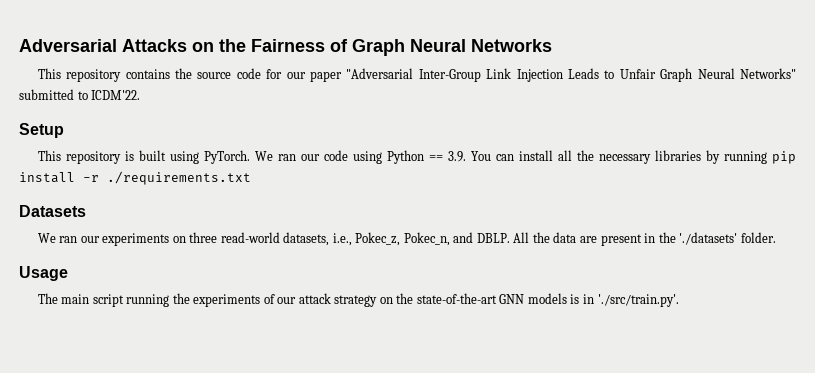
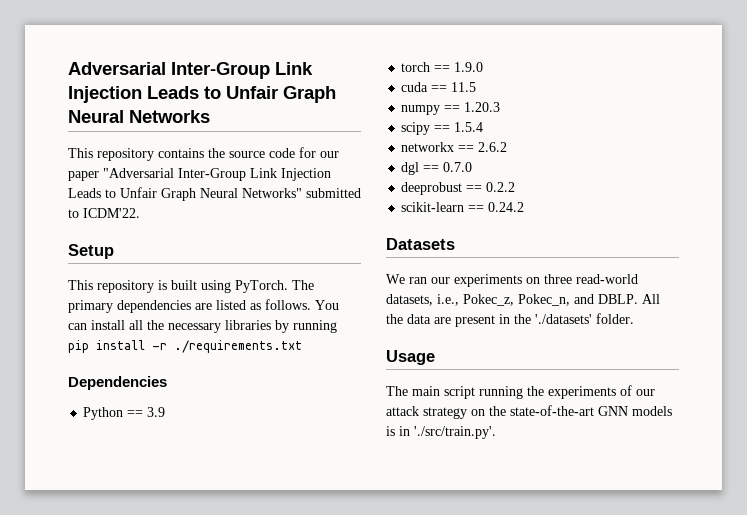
- Adversarial Attacks on the Fairness of Graph Neural Networks
+ Adversarial Inter-Group Link Injection Leads to Unfair Graph Neural Networks
- We ran our code using Python == 3.9. You can install all the necessary libraries by running pip install -r ./requirements.txt
+ The primary dependencies are listed as follows. You can install all the necessary libraries by running pip install -r ./requirements.txt
+ Dependencies
+ Python == 3.9
+ torch == 1.9.0
+ cuda == 11.5
+ numpy == 1.20.3
+ scipy == 1.5.4
+ networkx == 2.6.2
+ dgl == 0.7.0
+ deeprobust == 0.2.2
+ scikit-learn == 0.24.2

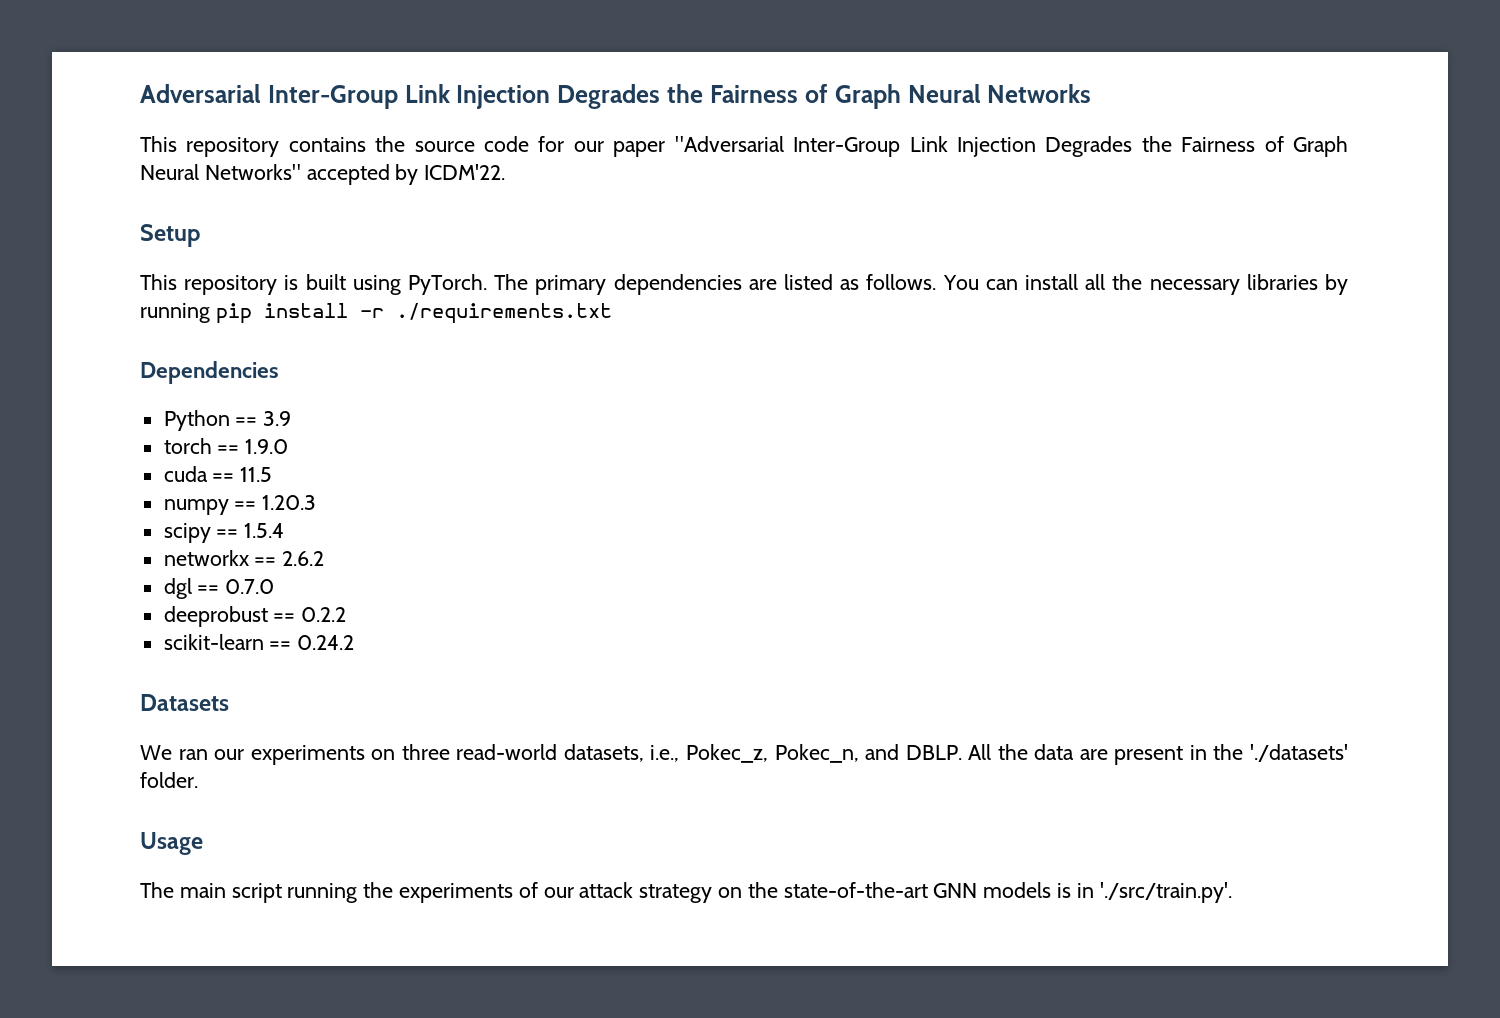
- Adversarial Inter-Group Link Injection Leads to Unfair Graph Neural Networks
+ Adversarial Inter-Group Link Injection Degrades the Fairness of Graph Neural Networks
- This repository contains the source code for our paper "Adversarial Inter-Group Link Injection Leads to Unfair Graph Neural Networks" submitted to ICDM'22.
+ This repository contains the source code for our paper "Adversarial Inter-Group Link Injection Degrades the Fairness of Graph Neural Networks" accepted by ICDM'22.

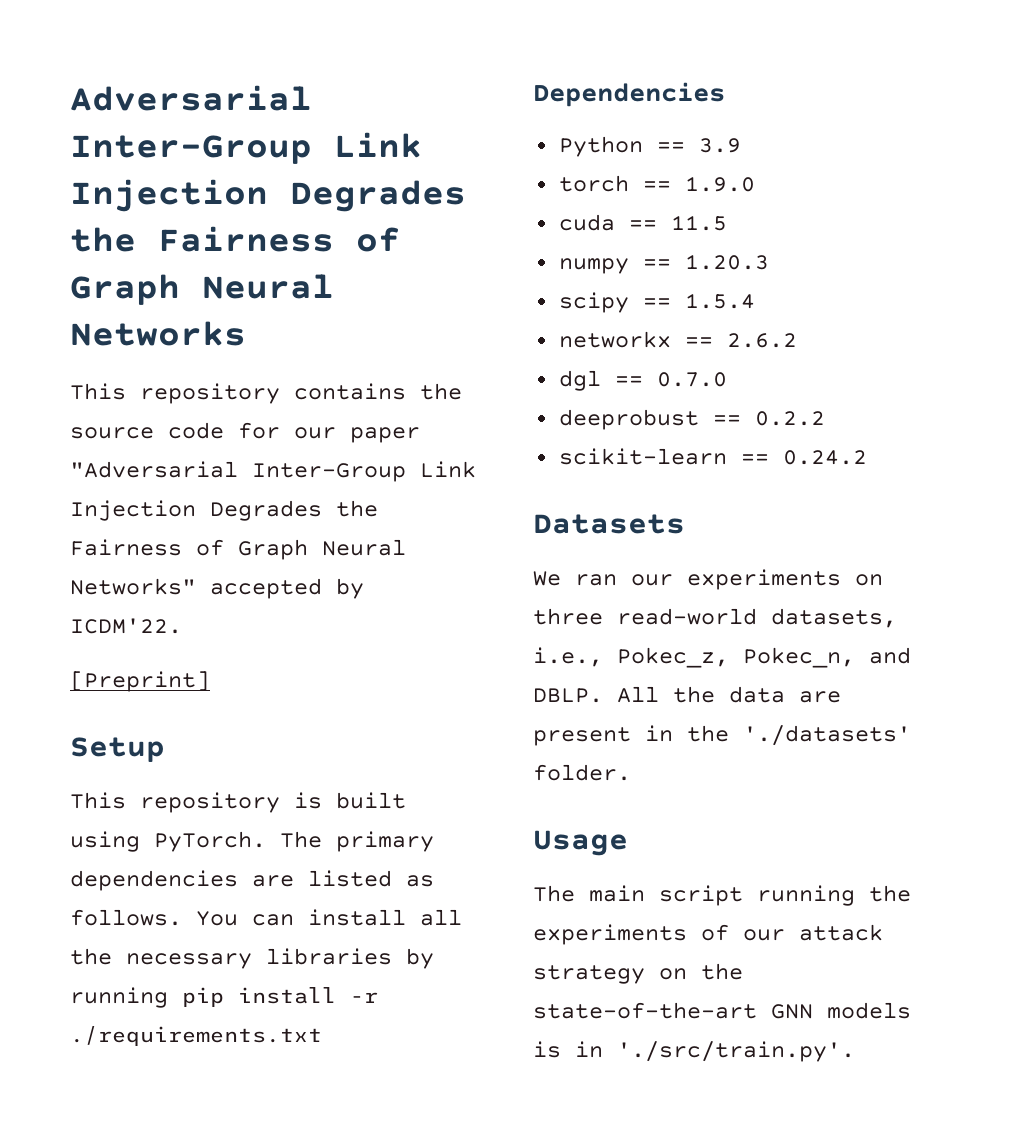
+ [Preprint]

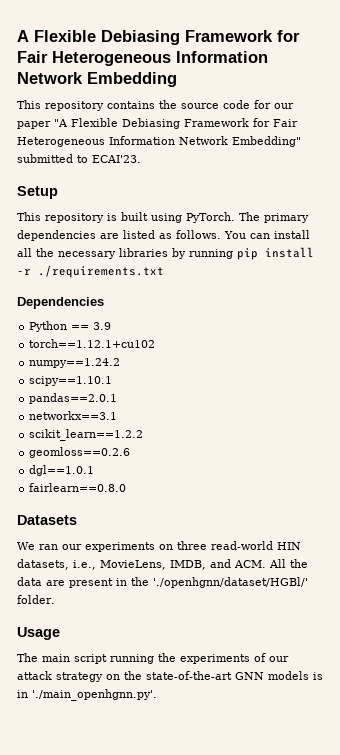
- Adversarial Inter-Group Link Injection Degrades the Fairness of Graph Neural Networks
+ A Flexible Debiasing Framework for Fair Heterogeneous Information Network Embedding
- This repository contains the source code for our paper "Adversarial Inter-Group Link Injection Degrades the Fairness of Graph Neural Networks" accepted by ICDM'22.
- [Preprint]
+ This repository contains the source code for our paper "A Flexible Debiasing Framework for Fair Heterogeneous Information Network Embedding" submitted to ECAI'23.
- torch == 1.9.0
- cuda == 11.5
- numpy == 1.20.3
- scipy == 1.5.4
- networkx == 2.6.2
- dgl == 0.7.0
- deeprobust == 0.2.2
- scikit-learn == 0.24.2
+ torch==1.12.1+cu102
+ numpy==1.24.2
+ scipy==1.10.1
+ pandas==2.0.1
+ networkx==3.1
+ scikit_learn==1.2.2
+ geomloss==0.2.6
+ dgl==1.0.1
+ fairlearn==0.8.0
- We ran our experiments on three read-world datasets, i.e., Pokec_z, Pokec_n, and DBLP. All the data are present in the './datasets' folder.
+ We ran our experiments on three read-world HIN datasets, i.e., MovieLens, IMDB, and ACM. All the data are present in the './openhgnn/dataset/HGBl/' folder.
- The main script running the experiments of our attack strategy on the state-of-the-art GNN models is in './src/train.py'.
+ The main script running the experiments of our attack strategy on the state-of-the-art GNN models is in './main_openhgnn.py'.

